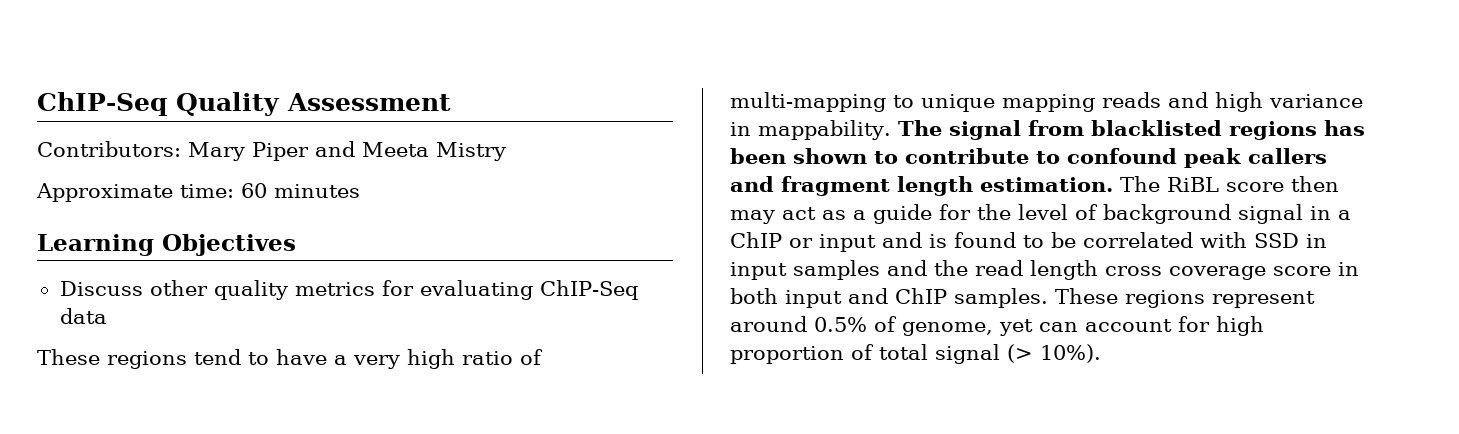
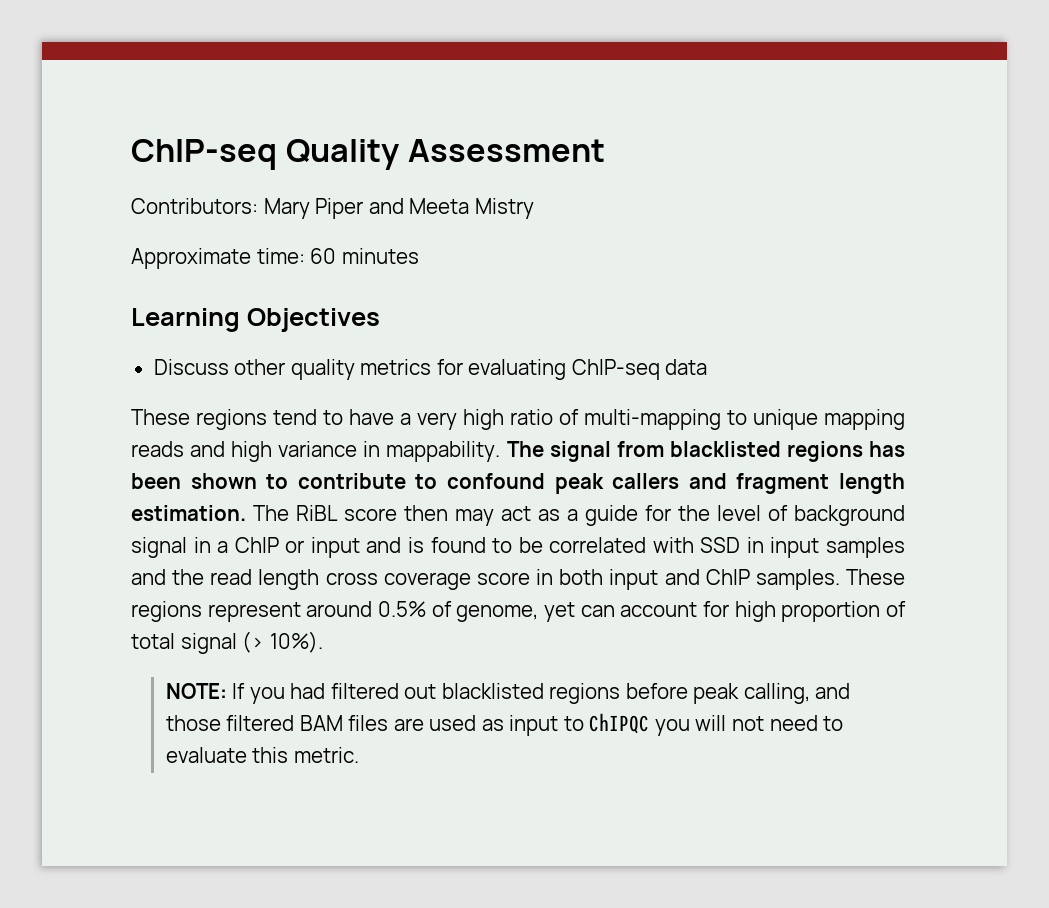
- ChIP-Seq Quality Assessment
+ ChIP-seq Quality Assessment
- Discuss other quality metrics for evaluating ChIP-Seq data
+ Discuss other quality metrics for evaluating ChIP-seq data
+ NOTE: If you had filtered out blacklisted regions before peak calling, and those filtered BAM files are used as input to ChIPQC you will not need to evaluate this metric.

